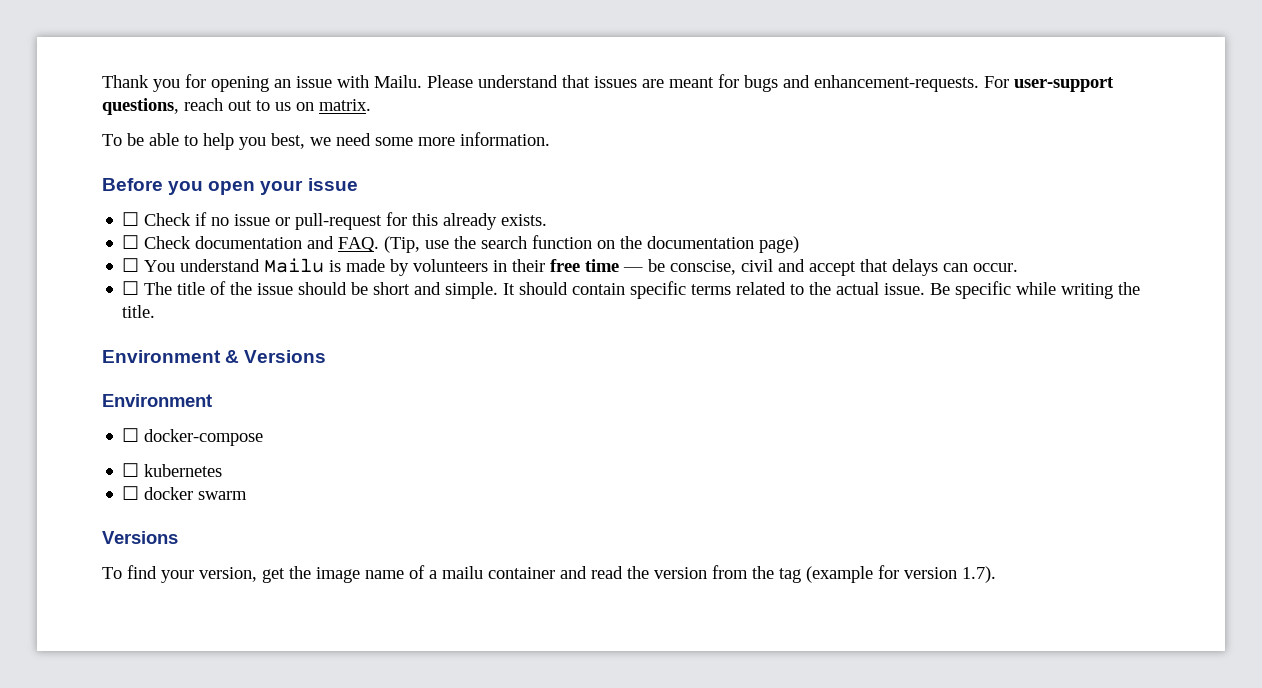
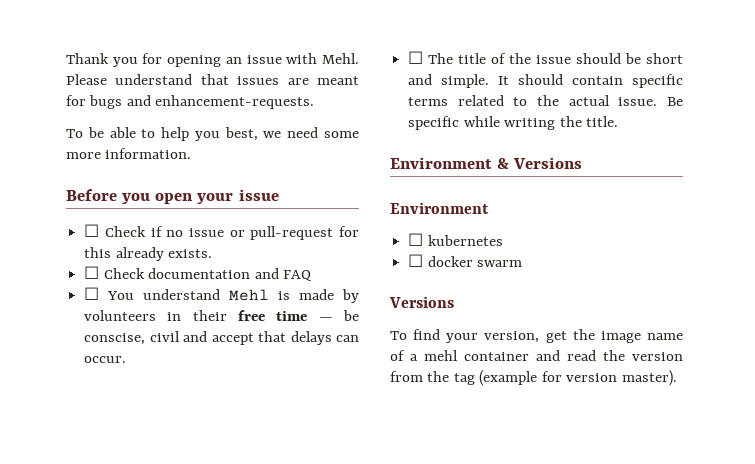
- Thank you for opening an issue with Mailu.
+ Thank you for opening an issue with Mehl.
- For user-support questions, reach out to us on matrix.
- ☐ Check documentation and FAQ. (Tip, use the search function on the documentation page)
+ ☐ Check documentation and FAQ
- ☐ You understand Mailu is made by volunteers in their free time — be conscise, civil and accept that delays can occur.
+ ☐ You understand Mehl is made by volunteers in their free time — be conscise, civil and accept that delays can occur.
- ☐ docker-compose
- To find your version, get the image name of a mailu container and read the version from the tag (example for version 1.7).
+ To find your version, get the image name of a mehl container and read the version from the tag (example for version master).

